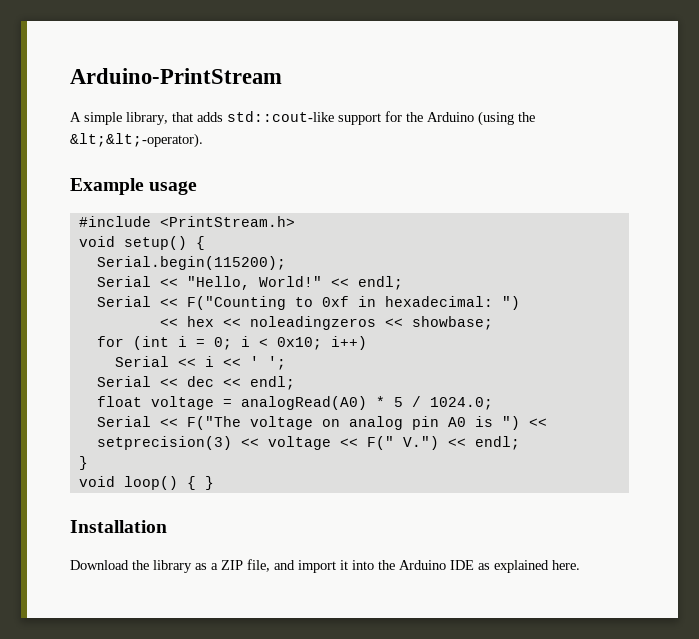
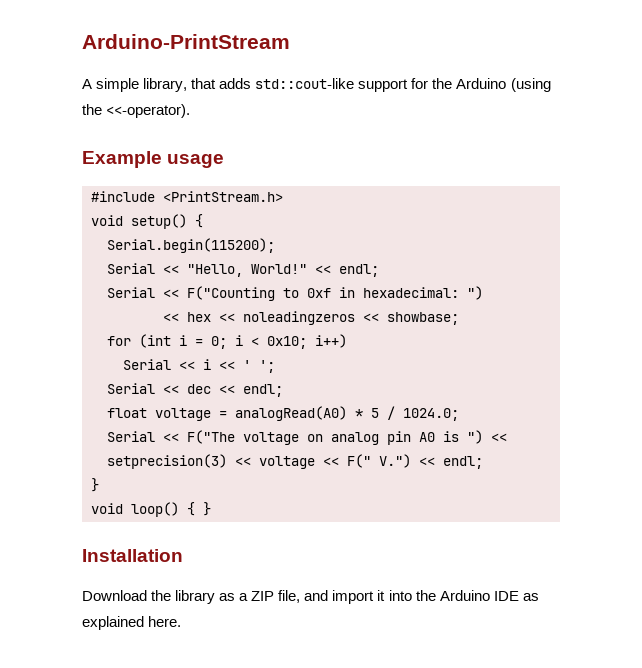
- A simple library, that adds std::cout-like support for the Arduino (using the &lt;&lt;-operator).
+ A simple library, that adds std::cout-like support for the Arduino (using the <<-operator).

